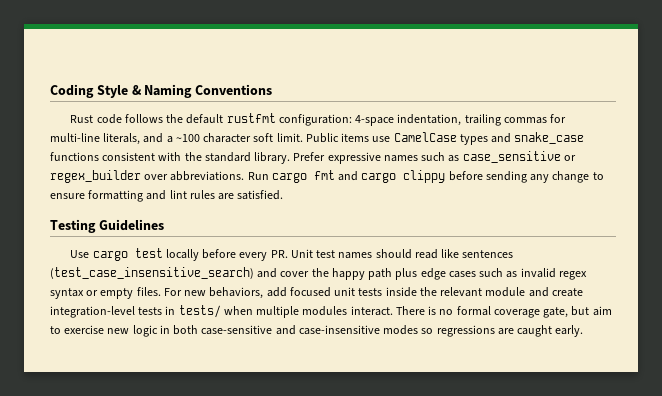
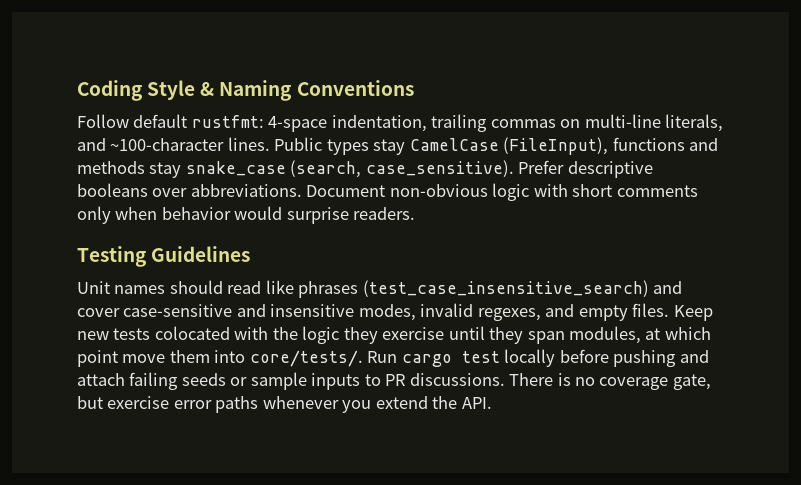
- Rust code follows the default rustfmt configuration: 4-space indentation, trailing commas for multi-line literals, and a ~100 character soft limit. Public items use CamelCase types and snake_case functions consistent with the standard library. Prefer expressive names such as case_sensitive or regex_builder over abbreviations. Run cargo fmt and cargo clippy before sending any change to ensure formatting and lint rules are satisfied.
+ Follow default rustfmt: 4-space indentation, trailing commas on multi-line literals, and ~100-character lines. Public types stay CamelCase (FileInput), functions and methods stay snake_case (search, case_sensitive). Prefer descriptive booleans over abbreviations. Document non-obvious logic with short comments only when behavior would surprise readers.
  Testing Guidelines
- Use cargo test locally before every PR. Unit test names should read like sentences (test_case_insensitive_search) and cover the happy path plus edge cases such as invalid regex syntax or empty files. For new behaviors, add focused unit tests inside the relevant module and create integration-level tests in tests/ when multiple modules interact.
+ Unit names should read like phrases (test_case_insensitive_search) and cover case-sensitive and insensitive modes, invalid regexes, and empty files. Keep new tests colocated with the logic they exercise until they span modules, at which point move them into core/tests/. Run cargo test locally before pushing and attach failing seeds or sample inputs to PR discussions.
- There is no formal coverage gate, but aim to exercise new logic in both case-sensitive and case-insensitive modes so regressions are caught early.
+ There is no coverage gate, but exercise error paths whenever you extend the API.

